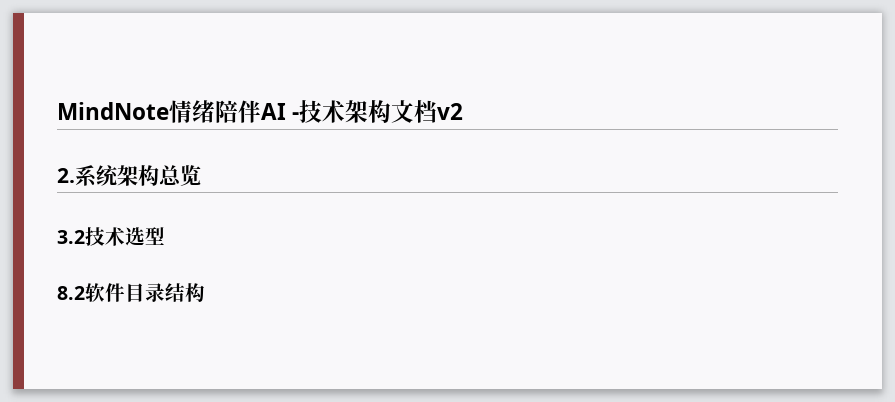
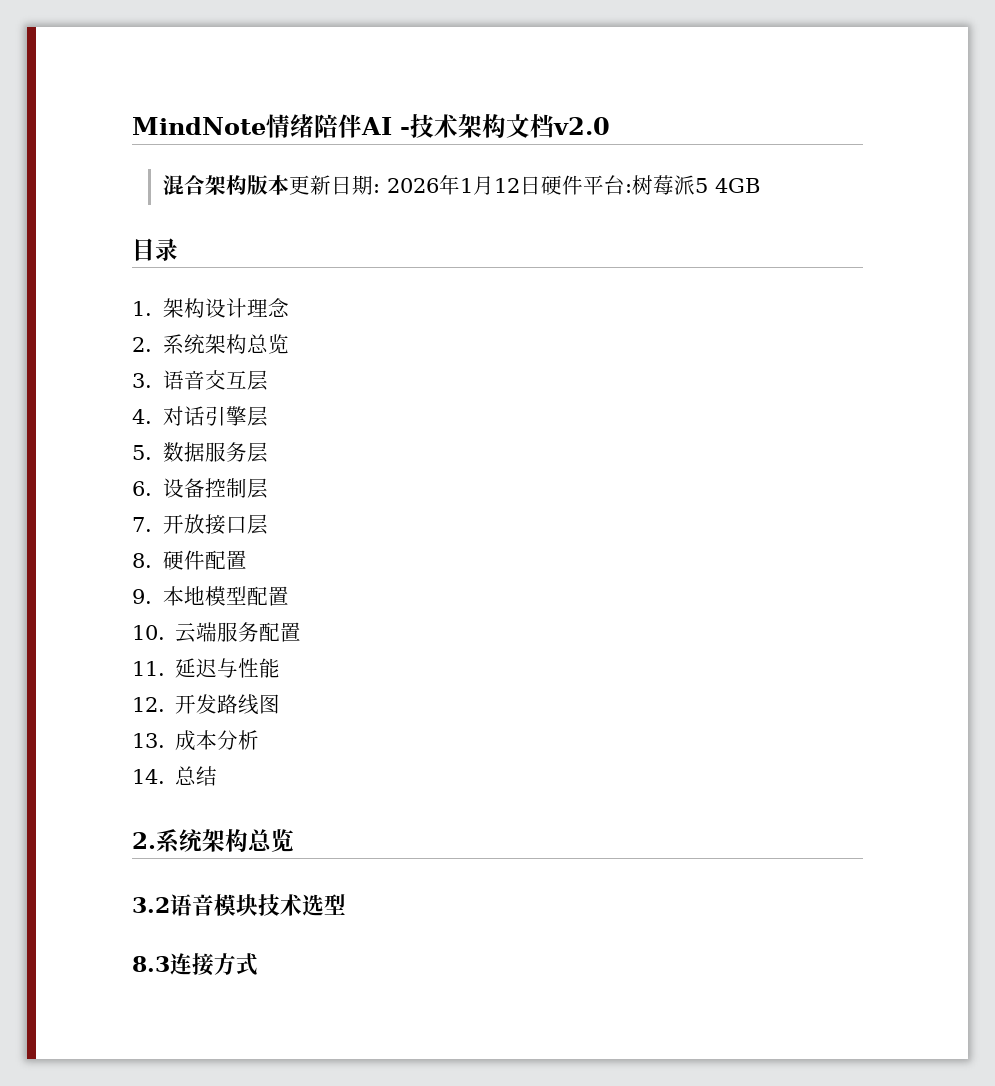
- MindNote情绪陪伴AI -技术架构文档v2
+ MindNote情绪陪伴AI -技术架构文档v2.0
+ 混合架构版本更新日期: 2026年1月12日硬件平台:树莓派5 4GB
+ 目录
+ 1.架构设计理念
+ 2.系统架构总览
+ 3.语音交互层
+ 4.对话引擎层
+ 5.数据服务层
+ 6.设备控制层
+ 7.开放接口层
+ 8.硬件配置
+ 9.本地模型配置
+ 10.云端服务配置
+ 11.延迟与性能
+ 12.开发路线图
+ 13.成本分析
+ 14.总结
- 3.2技术选型
+ 3.2语音模块技术选型
- 8.2软件目录结构
+ 8.3连接方式

